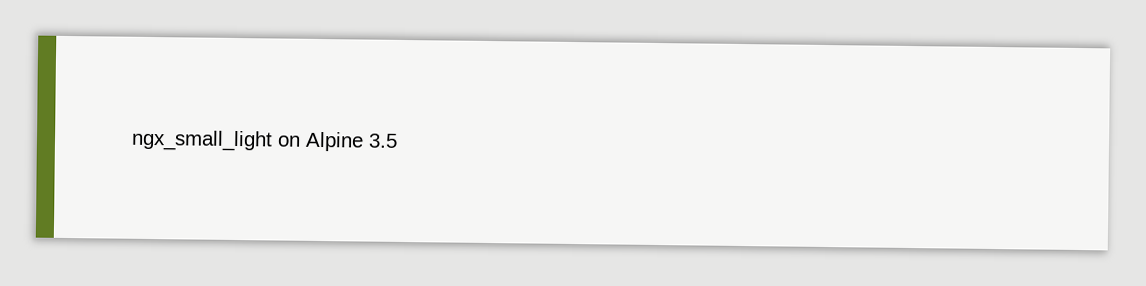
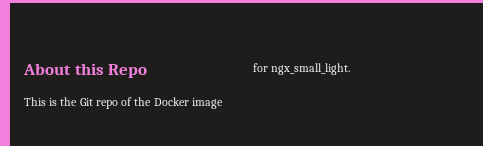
- ngx_small_light on Alpine 3.5
+ About this Repo
+ This is the Git repo of the Docker image for ngx_small_light.

